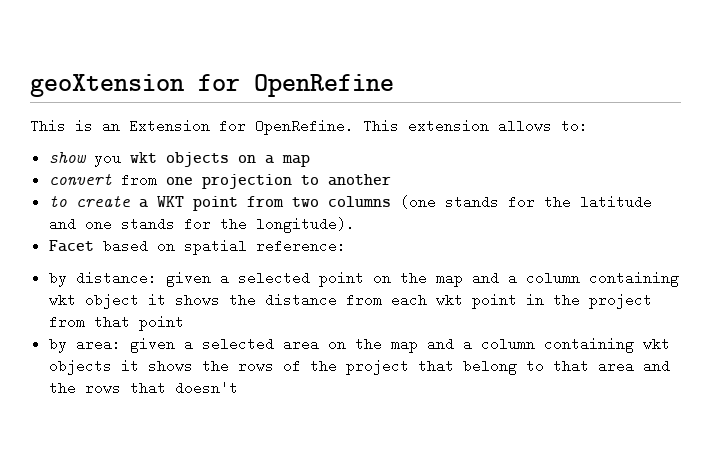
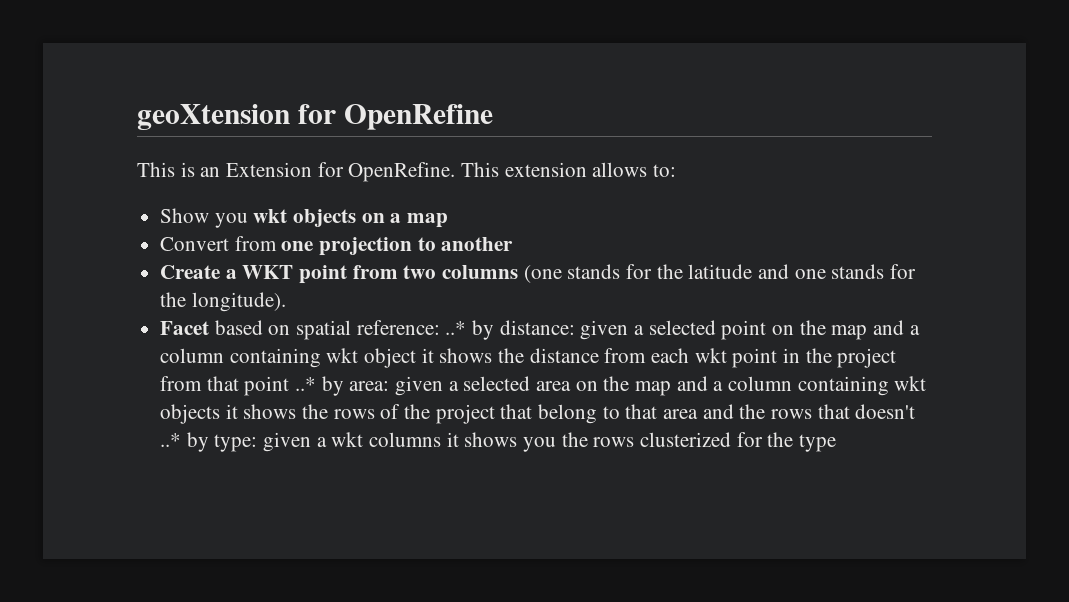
- show you wkt objects on a map
+ Show you wkt objects on a map
- convert from one projection to another
+ Convert from one projection to another
- to create a WKT point from two columns (one stands for the latitude and one stands for the longitude).
+ Create a WKT point from two columns (one stands for the latitude and one stands for the longitude).
- Facet based on spatial reference:
- by distance:
+ Facet based on spatial reference: ..* by distance:
- given a selected point on the map and a column containing wkt object it shows the distance from each wkt point in the project from that point
- by area:
+ given a selected point on the map and a column containing wkt object it shows the distance from each wkt point in the project from that point ..* by area:
- given a selected area on the map and a column containing wkt objects it shows the rows of the project that belong to that area and the rows that doesn't
+ given a selected area on the map and a column containing wkt objects it shows the rows of the project that belong to that area and the rows that doesn't ..* by type: given a wkt columns it shows you the rows clusterized for the type

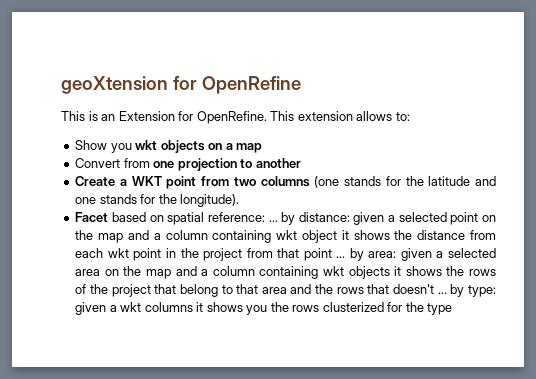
- ..* by distance:
+ ... by distance:
- given a selected point on the map and a column containing wkt object it shows the distance from each wkt point in the project from that point ..* by area:
+ given a selected point on the map and a column containing wkt object it shows the distance from each wkt point in the project from that point ... by area:
- given a selected area on the map and a column containing wkt objects it shows the rows of the project that belong to that area and the rows that doesn't ..* by type:
+ given a selected area on the map and a column containing wkt objects it shows the rows of the project that belong to that area and the rows that doesn't ... by type:

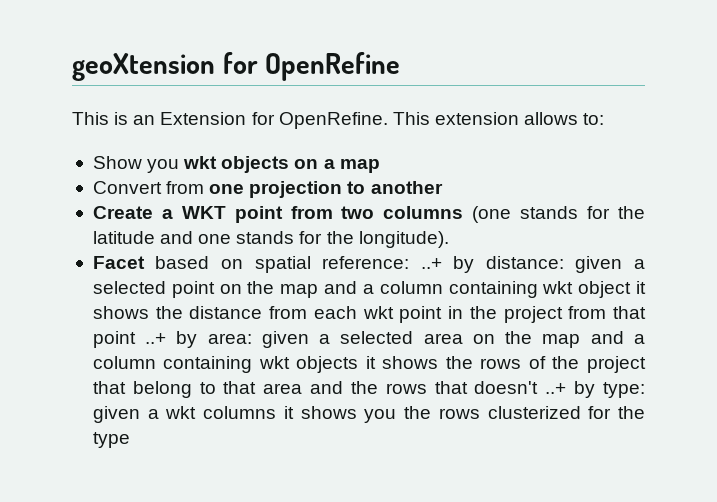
- ... by distance:
+ ..+ by distance:
- given a selected point on the map and a column containing wkt object it shows the distance from each wkt point in the project from that point ... by area:
+ given a selected point on the map and a column containing wkt object it shows the distance from each wkt point in the project from that point ..+ by area:
- given a selected area on the map and a column containing wkt objects it shows the rows of the project that belong to that area and the rows that doesn't ... by type:
+ given a selected area on the map and a column containing wkt objects it shows the rows of the project that belong to that area and the rows that doesn't ..+ by type:

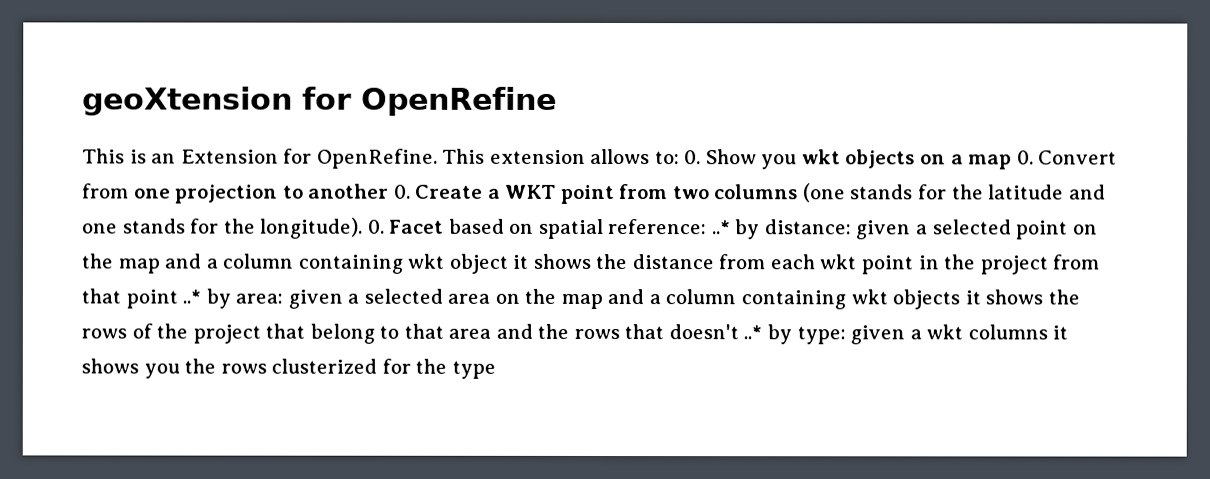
- This extension allows to:
- Show you wkt objects on a map
- Convert from one projection to another
- Create a WKT point from two columns (one stands for the latitude and one stands for the longitude).
- Facet based on spatial reference:
+ This extension allows to: 0. Show you wkt objects on a map 0. Convert from one projection to another 0. Create a WKT point from two columns (one stands for the latitude and one stands for the longitude). 0. Facet based on spatial reference:
- ..+ by distance:
+ ..* by distance:
- given a selected point on the map and a column containing wkt object it shows the distance from each wkt point in the project from that point ..+ by area:
+ given a selected point on the map and a column containing wkt object it shows the distance from each wkt point in the project from that point ..* by area:
- given a selected area on the map and a column containing wkt objects it shows the rows of the project that belong to that area and the rows that doesn't ..+ by type:
+ given a selected area on the map and a column containing wkt objects it shows the rows of the project that belong to that area and the rows that doesn't ..* by type:

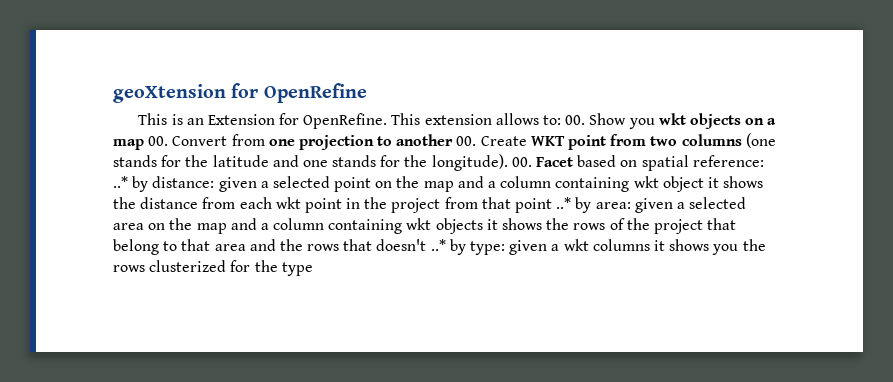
- This extension allows to: 0. Show you wkt objects on a map 0. Convert from one projection to another 0. Create a WKT point from two columns (one stands for the latitude and one stands for the longitude).
+ This extension allows to: 00. Show you wkt objects on a map 00. Convert from one projection to another 00. Create WKT point from two columns (one stands for the latitude and one stands for the longitude).
- 0. Facet based on spatial reference:
+ 00. Facet based on spatial reference:

